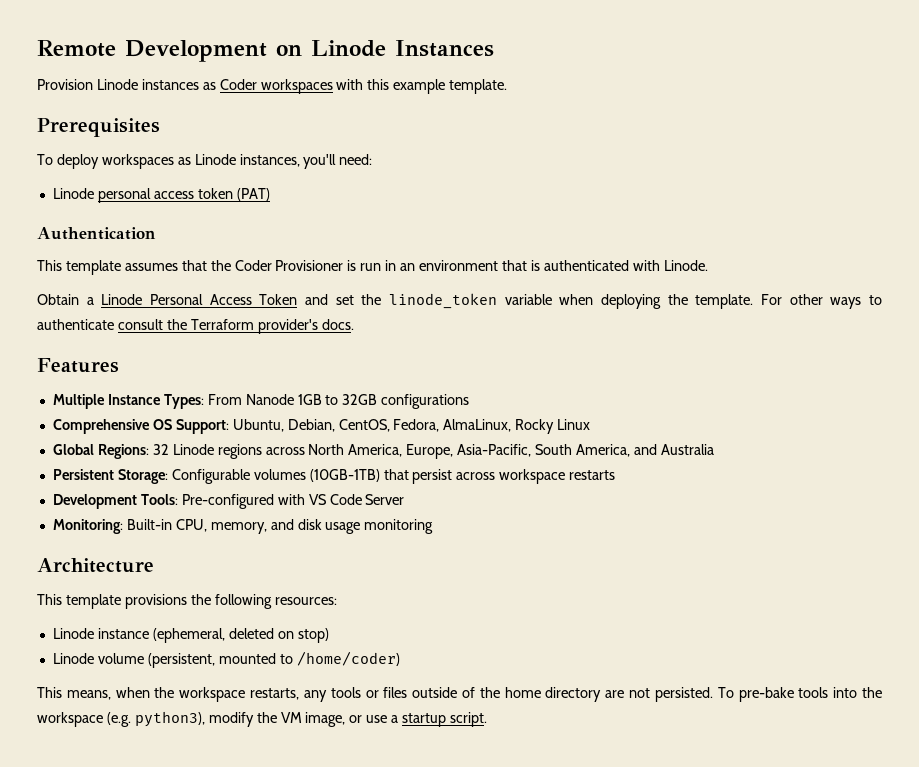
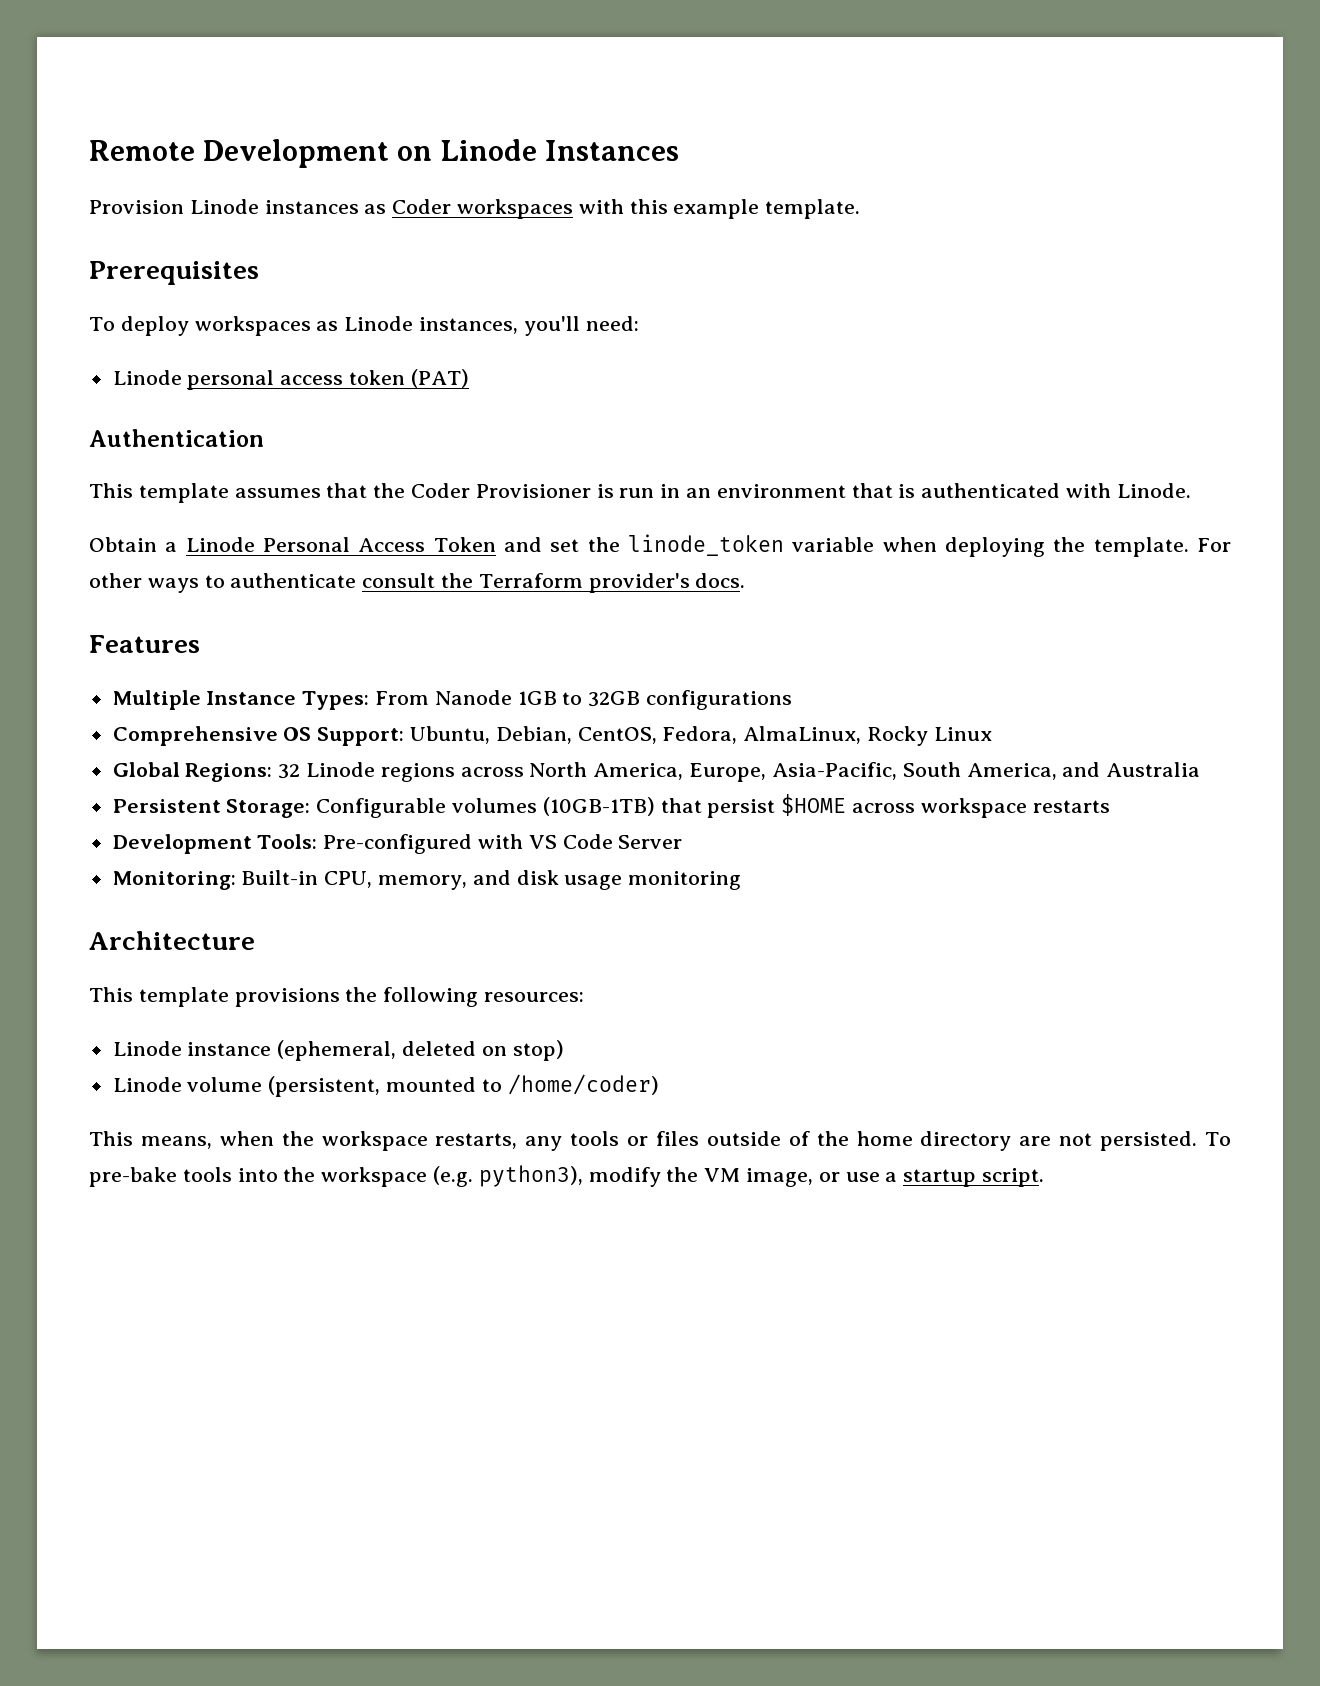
- Persistent Storage: Configurable volumes (10GB-1TB) that persist across workspace restarts
+ Persistent Storage: Configurable volumes (10GB-1TB) that persist $HOME across workspace restarts

